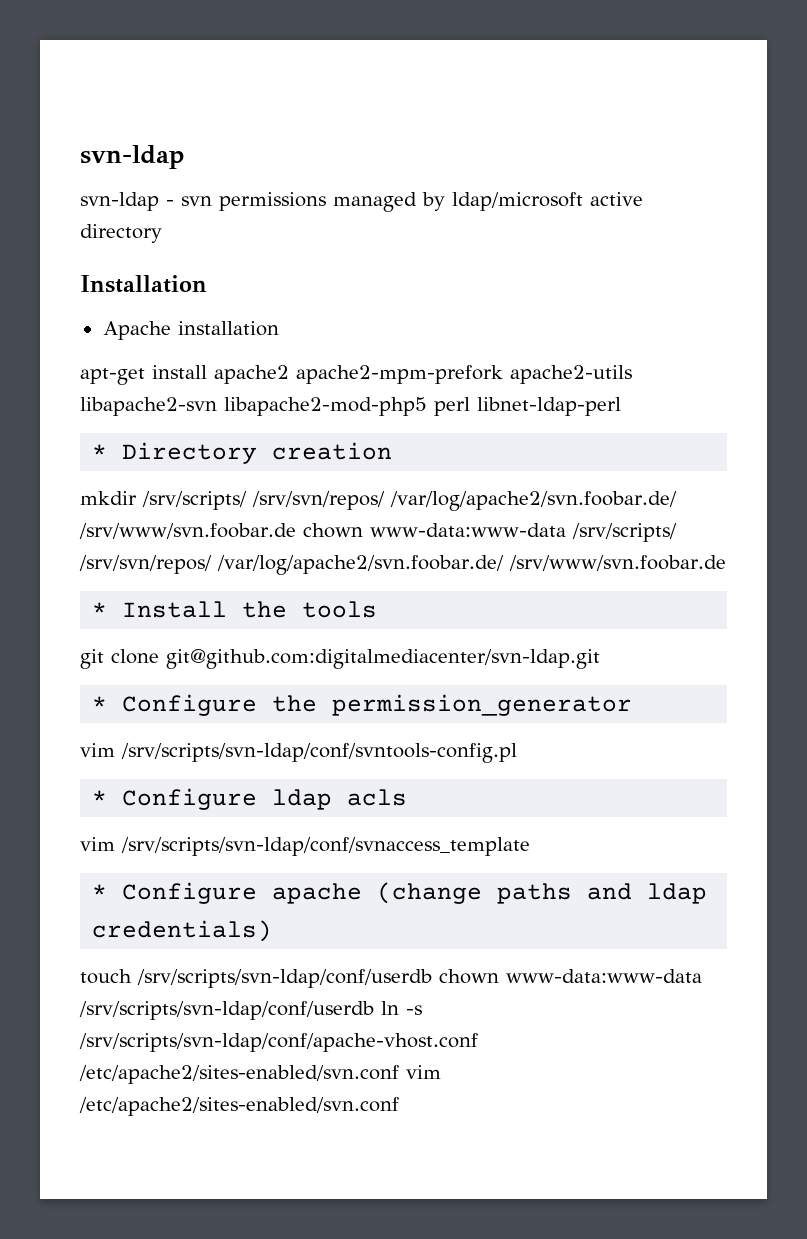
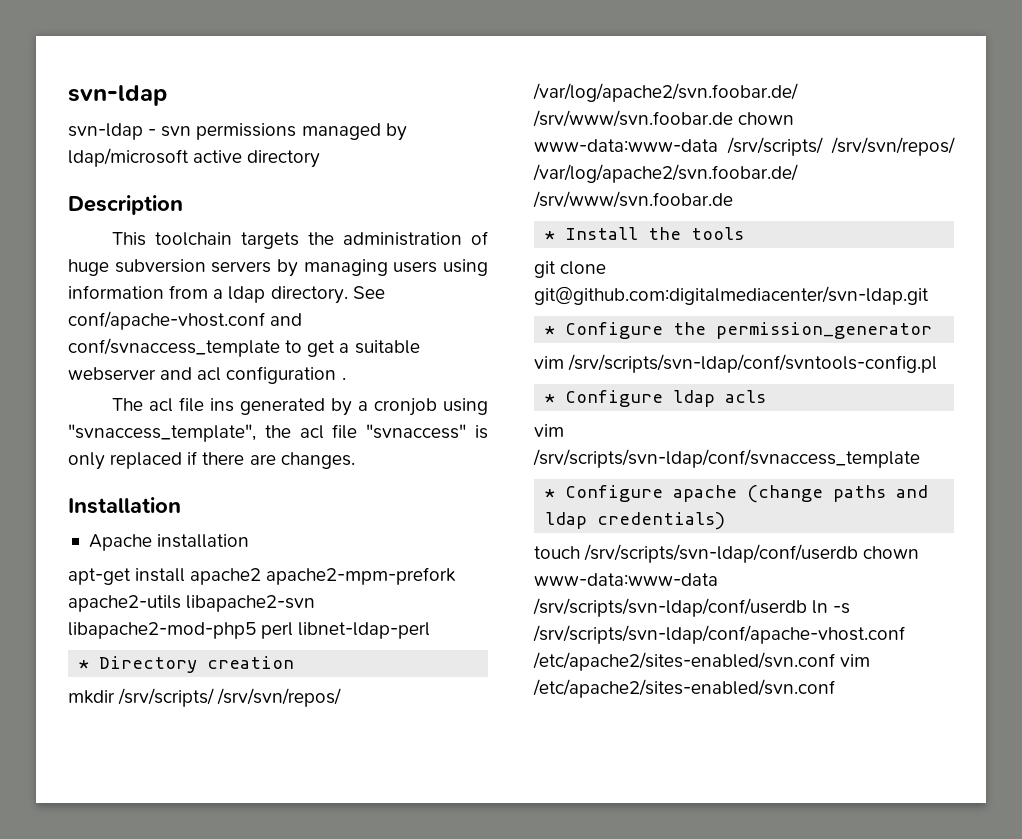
+ Description
+ This toolchain targets the administration of huge subversion servers by managing users using information from a ldap directory. See conf/apache-vhost.conf and conf/svnaccess_template to get a suitable webserver and acl configuration .
+ The acl file ins generated by a cronjob using "svnaccess_template", the acl file "svnaccess" is only replaced if there are changes.

